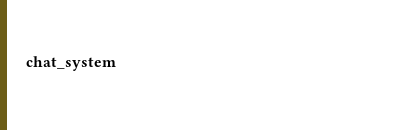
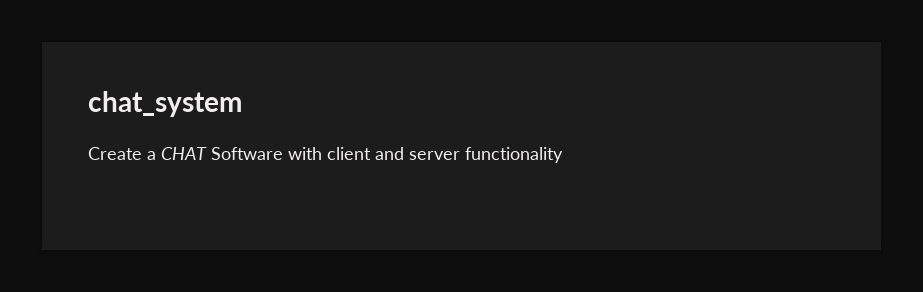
+ Create a CHAT Software with client and server functionality

